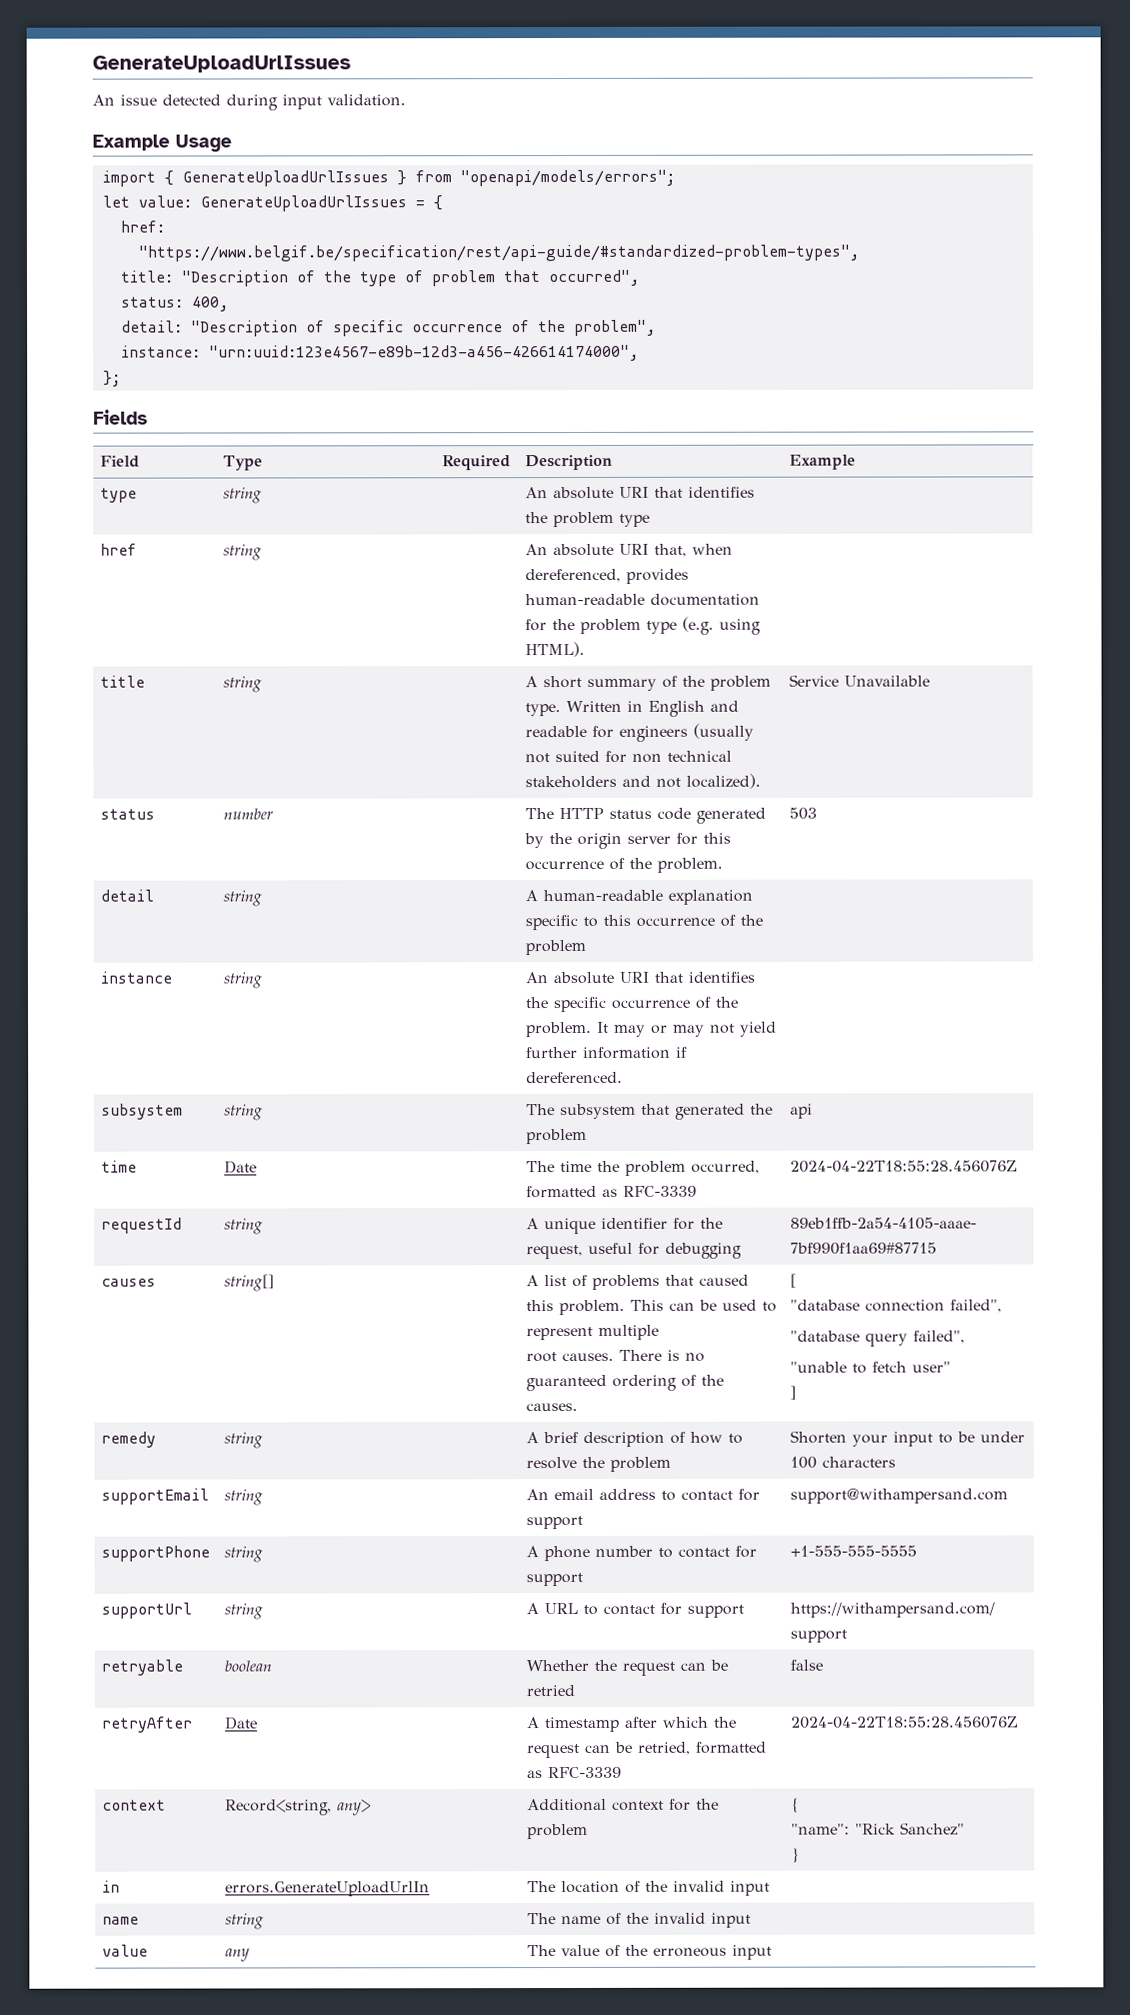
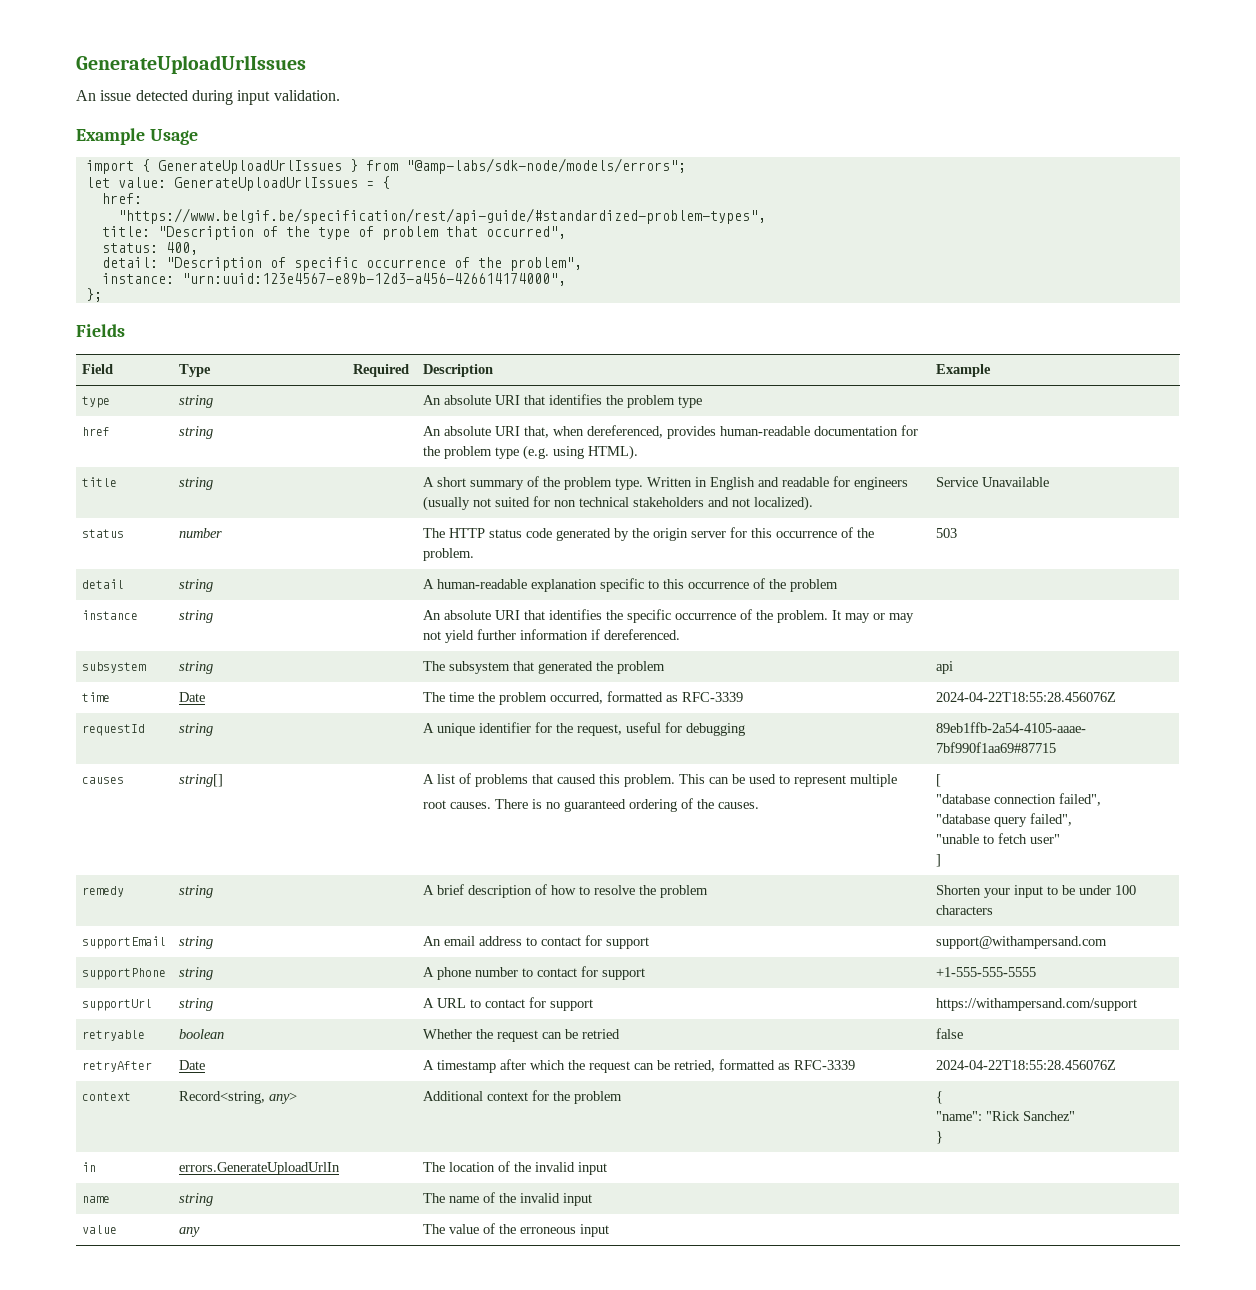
- import { GenerateUploadUrlIssues } from "openapi/models/errors";
+ import { GenerateUploadUrlIssues } from "@amp-labs/sdk-node/models/errors";

